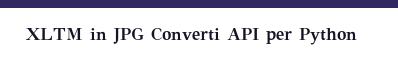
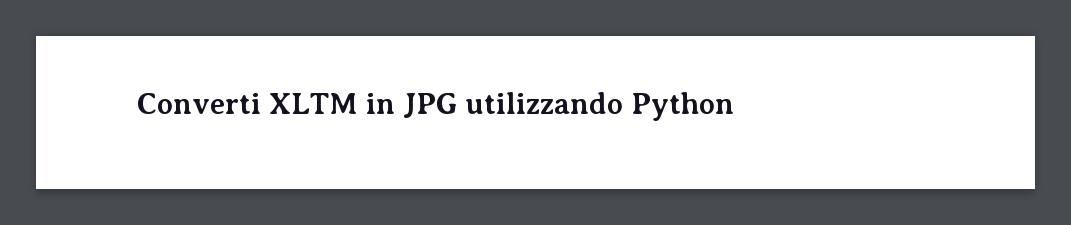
- XLTM in JPG Converti API per Python
+ Converti XLTM in JPG utilizzando Python

